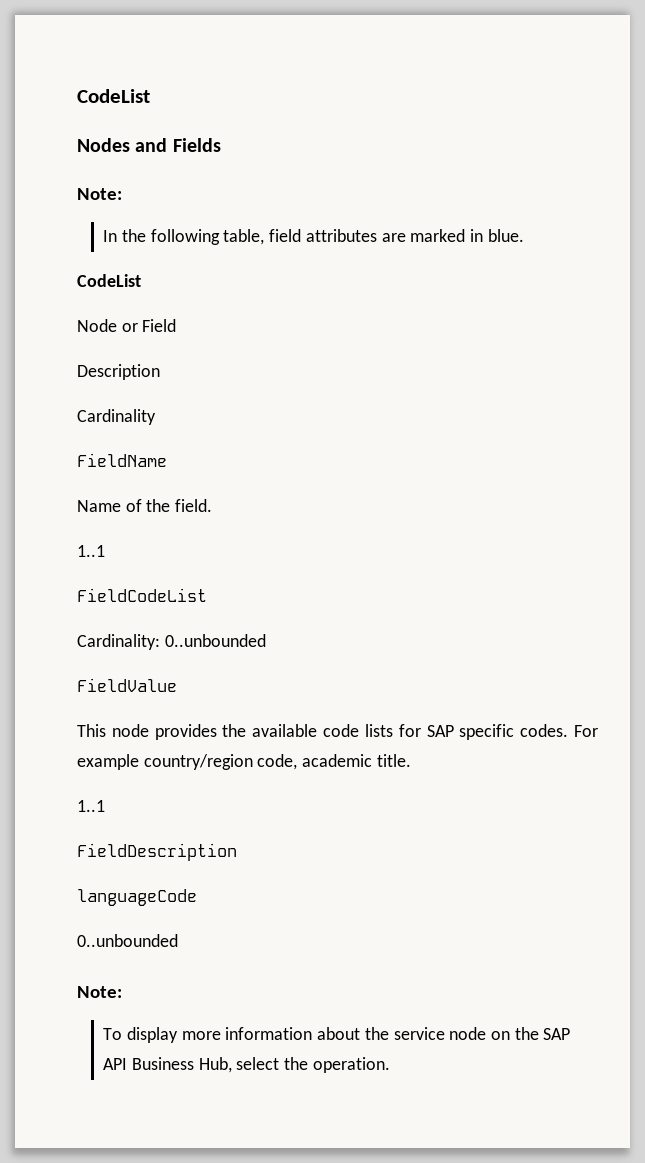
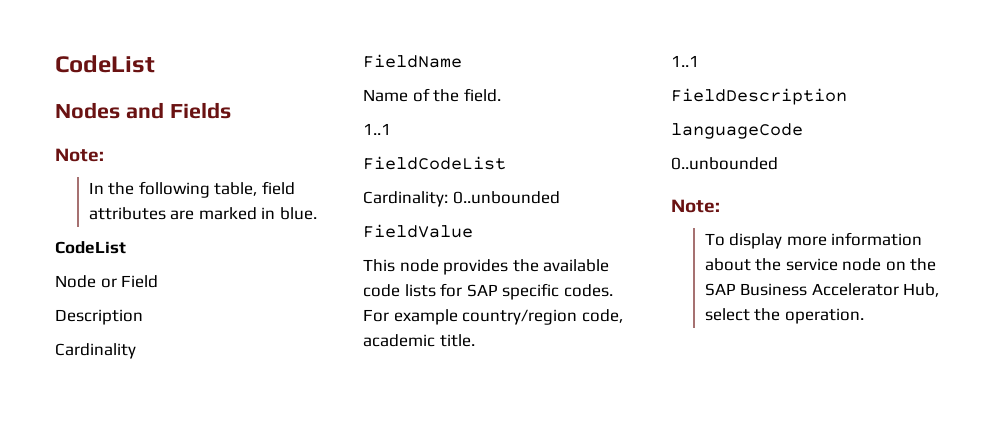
- To display more information about the service node on the SAP API Business Hub, select the operation.
+ To display more information about the service node on the SAP Business Accelerator Hub, select the operation.

